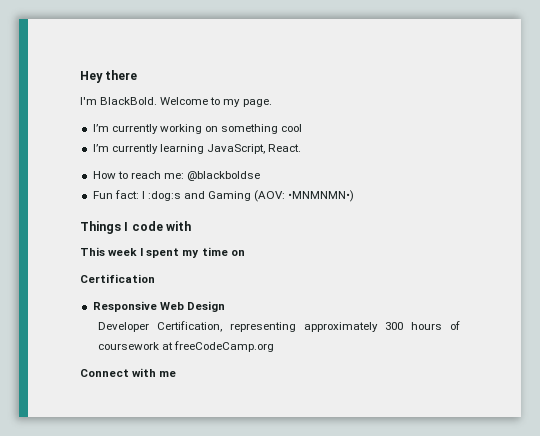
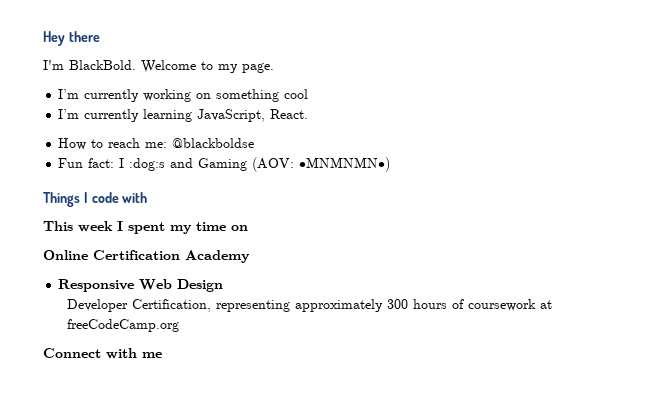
- Certification
+ Online Certification Academy

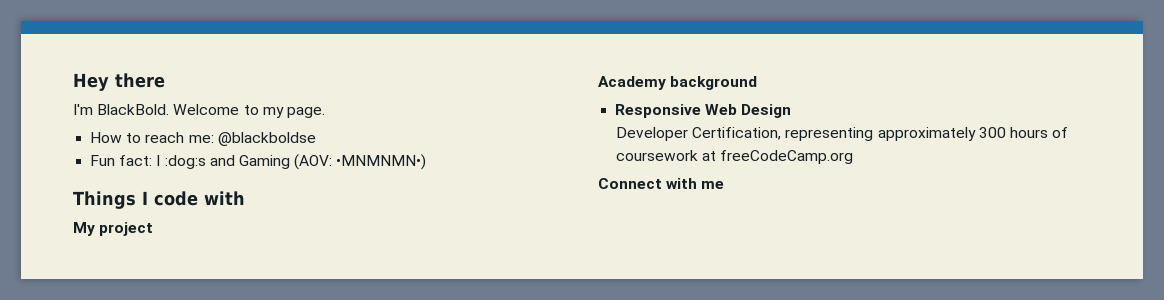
- I’m currently working on something cool
- I’m currently learning JavaScript, React.
- This week I spent my time on
- Online Certification Academy
+ My project
+ Academy background

